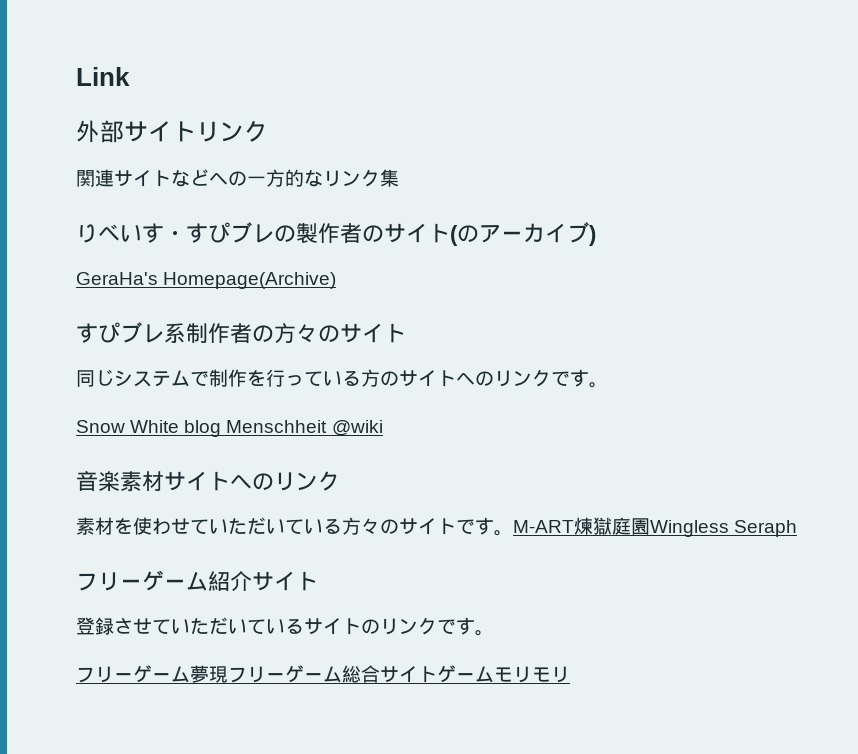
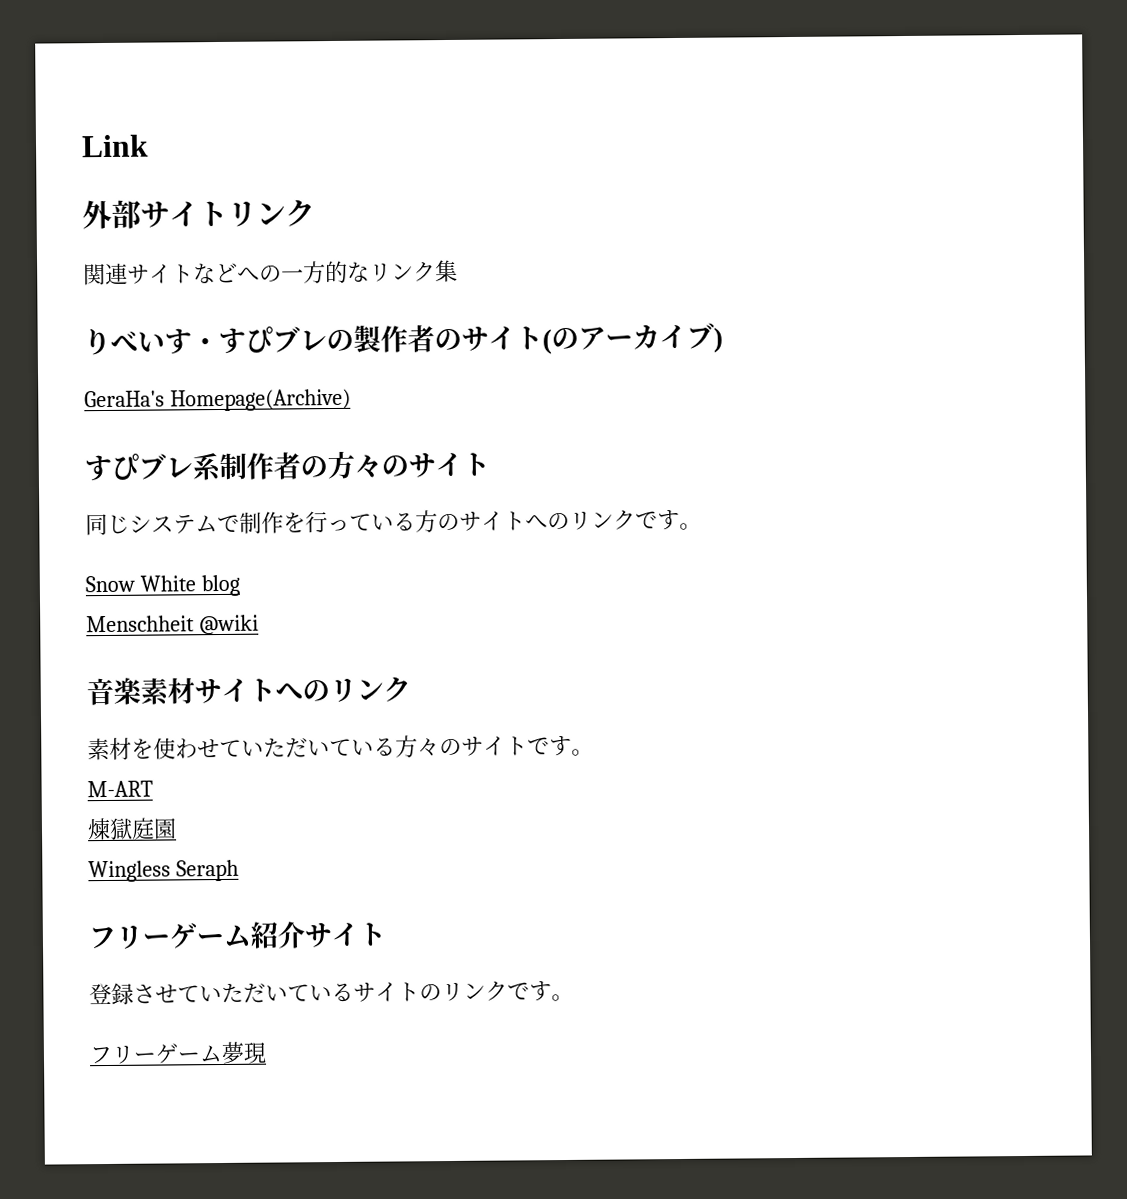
- Snow White blog Menschheit @wiki
+ Snow White blog
+ Menschheit @wiki
- 素材を使わせていただいている方々のサイトです。M-ART煉獄庭園Wingless Seraph
+ 素材を使わせていただいている方々のサイトです。
+ M-ART
+ 煉獄庭園
+ Wingless Seraph
- フリーゲーム夢現フリーゲーム総合サイトゲームモリモリ
+ フリーゲーム夢現

